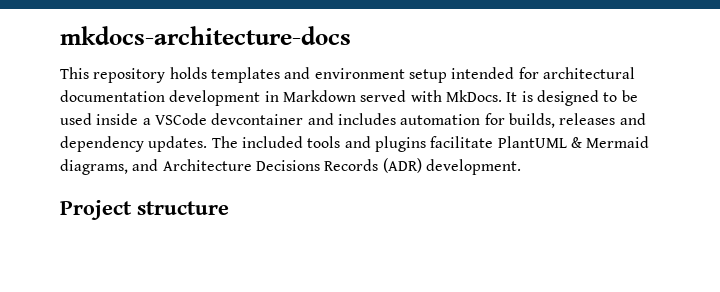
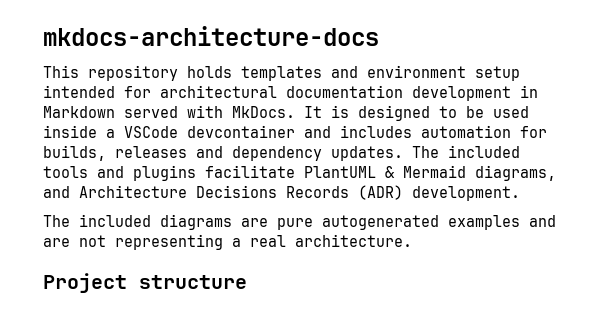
+ The included diagrams are pure autogenerated examples and are not representing a real architecture.

